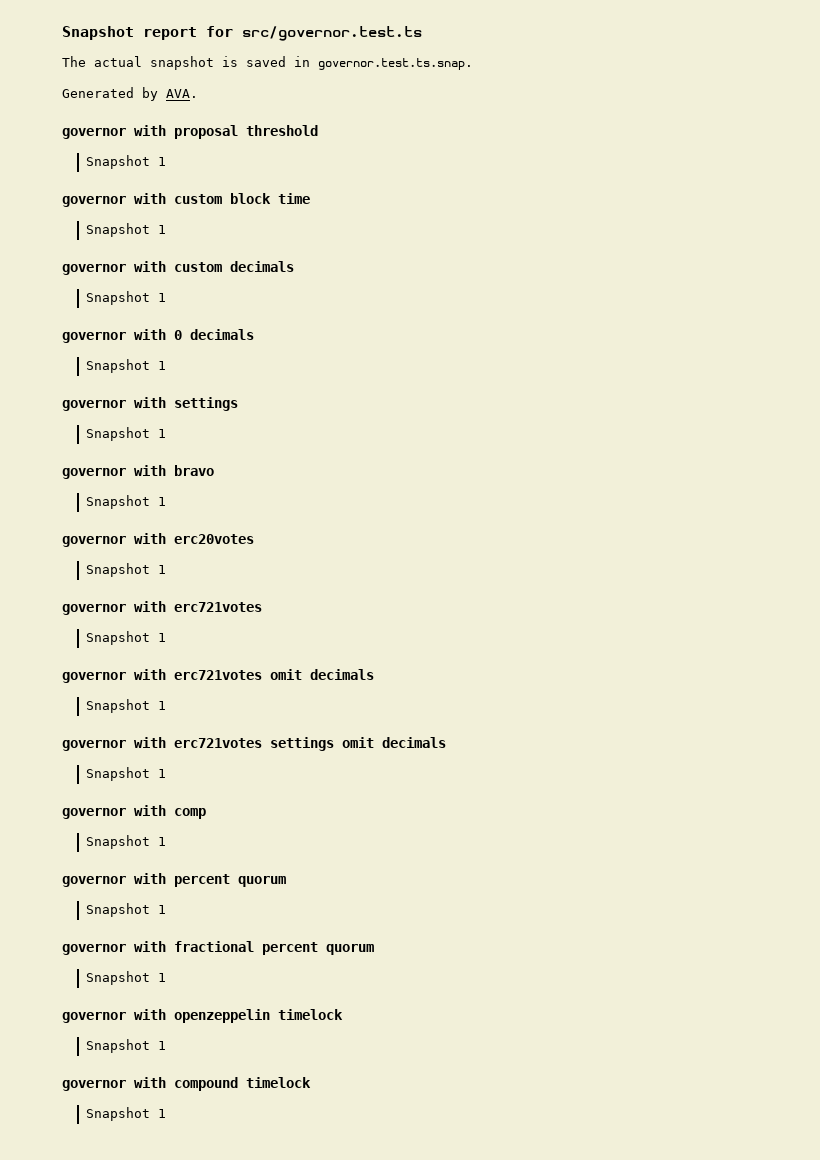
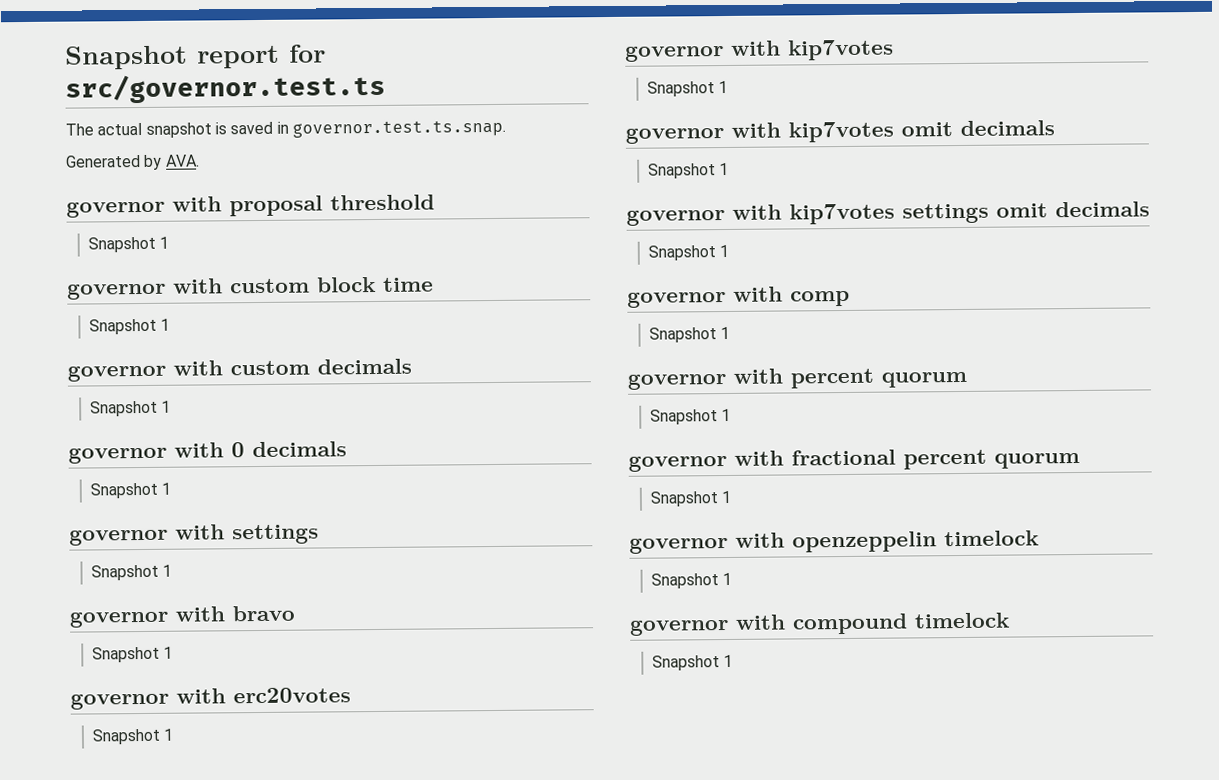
  governor with erc20votes
  Snapshot 1
- governor with erc721votes
+ governor with kip7votes
  Snapshot 1
- governor with erc721votes omit decimals
+ governor with kip7votes omit decimals
  Snapshot 1
- governor with erc721votes settings omit decimals
+ governor with kip7votes settings omit decimals

